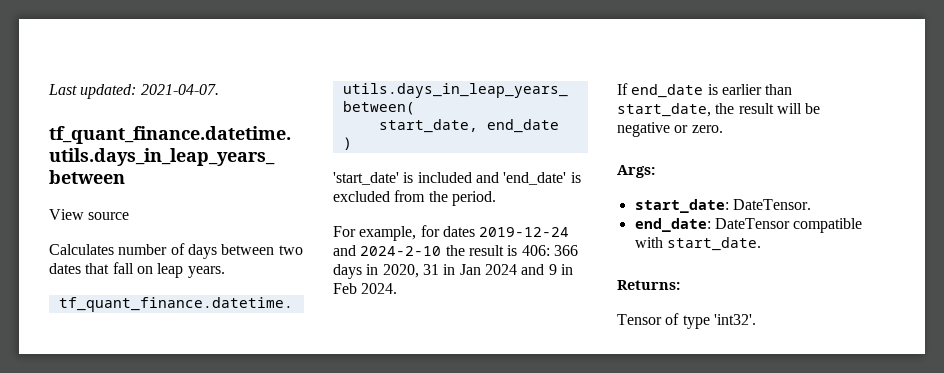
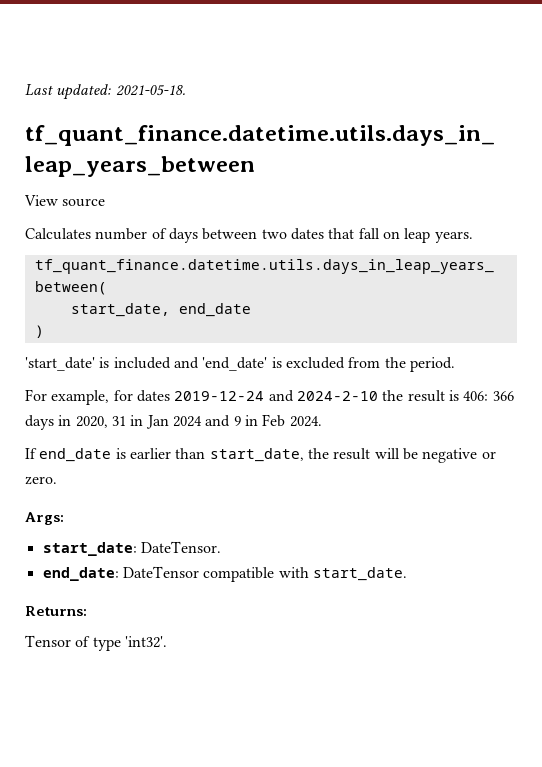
- Last updated: 2021-04-07.
+ Last updated: 2021-05-18.

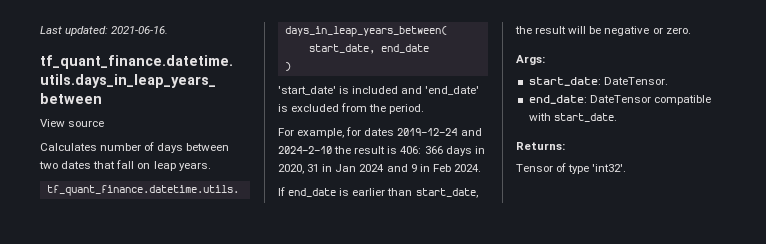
- Last updated: 2021-05-18.
+ Last updated: 2021-06-16.

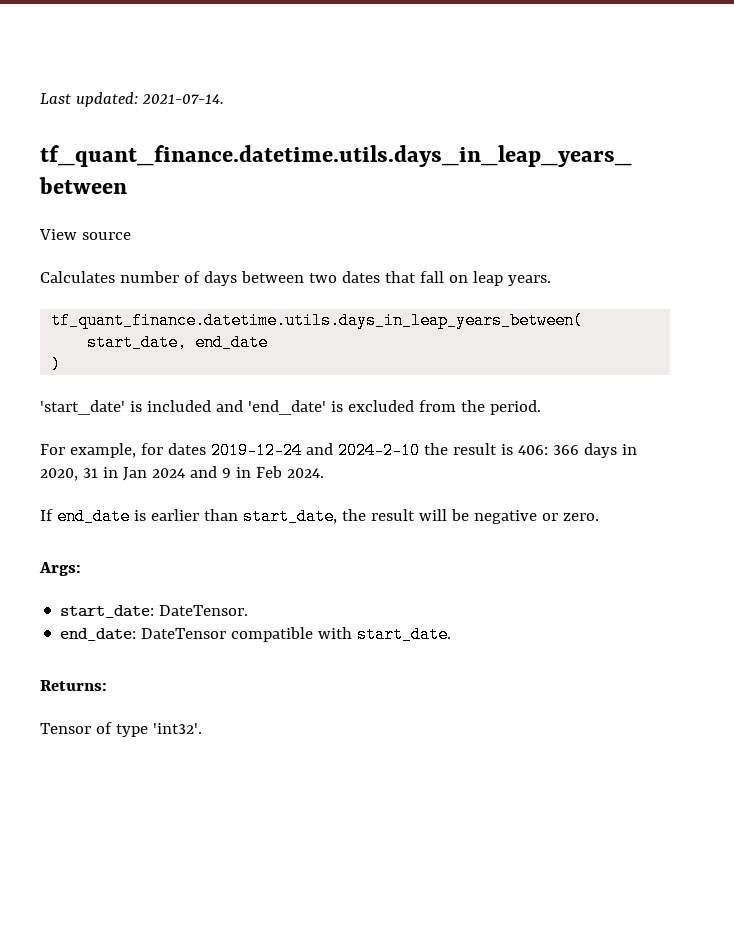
- Last updated: 2021-06-16.
+ Last updated: 2021-07-14.

